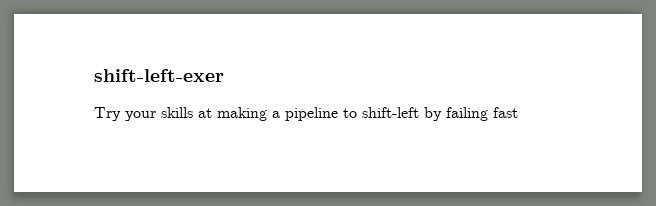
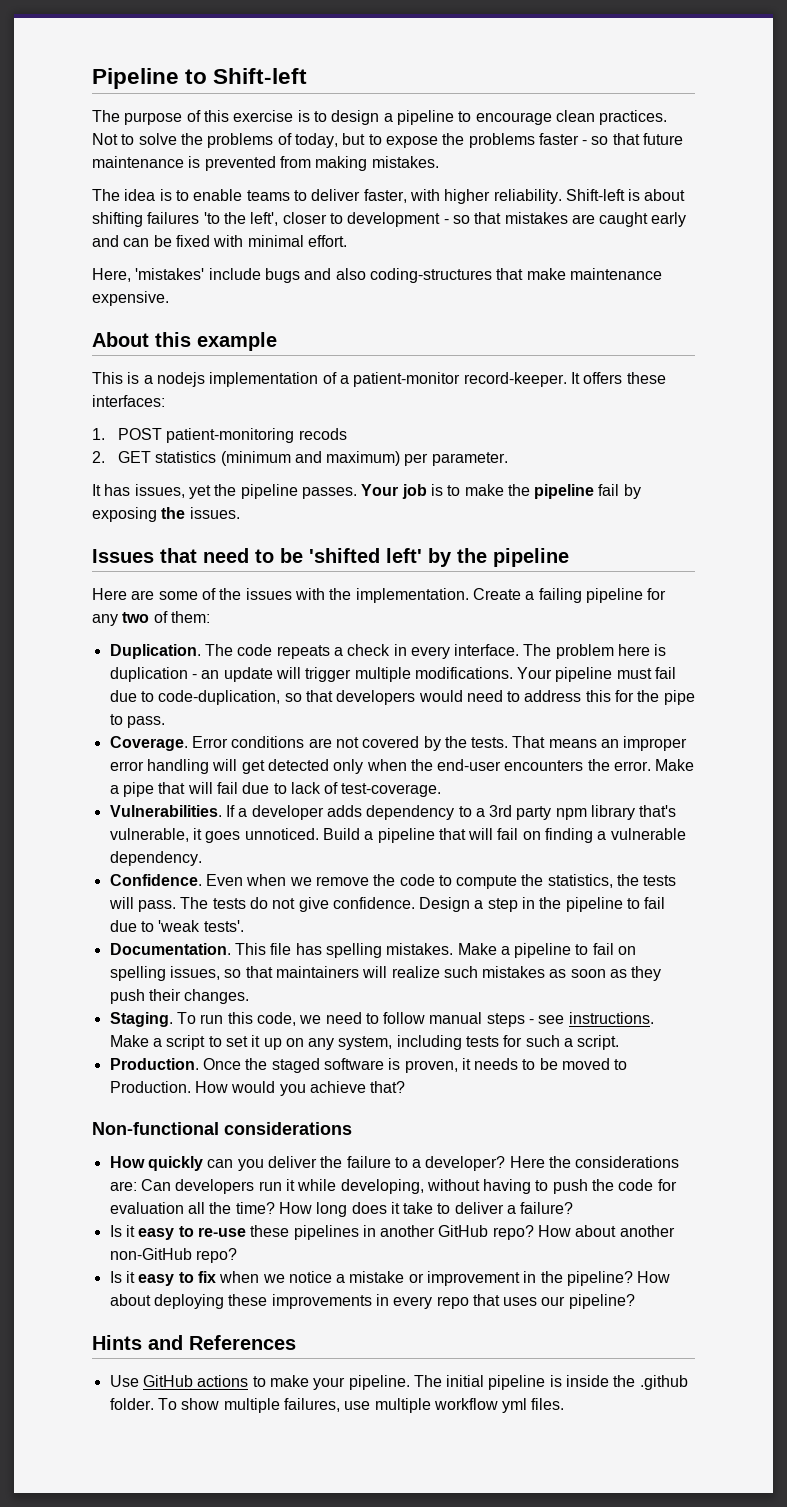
- shift-left-exer
- Try your skills at making a pipeline to shift-left by failing fast
+ Pipeline to Shift-left
+ The purpose of this exercise is to design a pipeline to encourage clean practices. Not to solve the problems of today, but to expose the problems faster - so that future maintenance is prevented from making mistakes.
+ The idea is to enable teams to deliver faster, with higher reliability. Shift-left is about shifting failures 'to the left', closer to development - so that mistakes are caught early and can be fixed with minimal effort.
+ Here, 'mistakes' include bugs and also coding-structures that make maintenance expensive.
+ About this example
+ This is a nodejs implementation of a patient-monitor record-keeper. It offers these interfaces:
+ 1. POST patient-monitoring recods
+ 2. GET statistics (minimum and maximum) per parameter.
+ It has issues, yet the pipeline passes. Your job is to make the pipeline fail by exposing the issues.
+ Issues that need to be 'shifted left' by the pipeline
+ Here are some of the issues with the implementation. Create a failing pipeline for any two of them:
+ Duplication. The code repeats a check in every interface. The problem here is duplication - an update will trigger multiple modifications. Your pipeline must fail due to code-duplication, so that developers would need to address this for the pipe to pass.
+ Coverage. Error conditions are not covered by the tests. That means an improper error handling will get detected only when the end-user encounters the error. Make a pipe that will fail due to lack of test-coverage.
+ Vulnerabilities. If a developer adds dependency to a 3rd party npm library that's vulnerable, it goes unnoticed. Build a pipeline that will fail on finding a vulnerable dependency.
+ Confidence. Even when we remove the code to compute the statistics, the tests will pass. The tests do not give confidence. Design a step in the pipeline to fail due to 'weak tests'.
+ Documentation. This file has spelling mistakes. Make a pipeline to fail on spelling issues, so that maintainers will realize such mistakes as soon as they push their changes.
+ Staging. To run this code, we need to follow manual steps - see instructions. Make a script to set it up on any system, including tests for such a script.
+ Production. Once the staged software is proven, it needs to be moved to Production. How would you achieve that?
+ Non-functional considerations
+ How quickly can you deliver the failure to a developer? Here the considerations are: Can developers run it while developing, without having to push the code for evaluation all the time? How long does it take to deliver a failure?
+ Is it easy to re-use these pipelines in another GitHub repo? How about another non-GitHub repo?
+ Is it easy to fix when we notice a mistake or improvement in the pipeline? How about deploying these improvements in every repo that uses our pipeline?
+ Hints and References
+ Use GitHub actions to make your pipeline. The initial pipeline is inside the .github folder. To show multiple failures, use multiple workflow yml files.

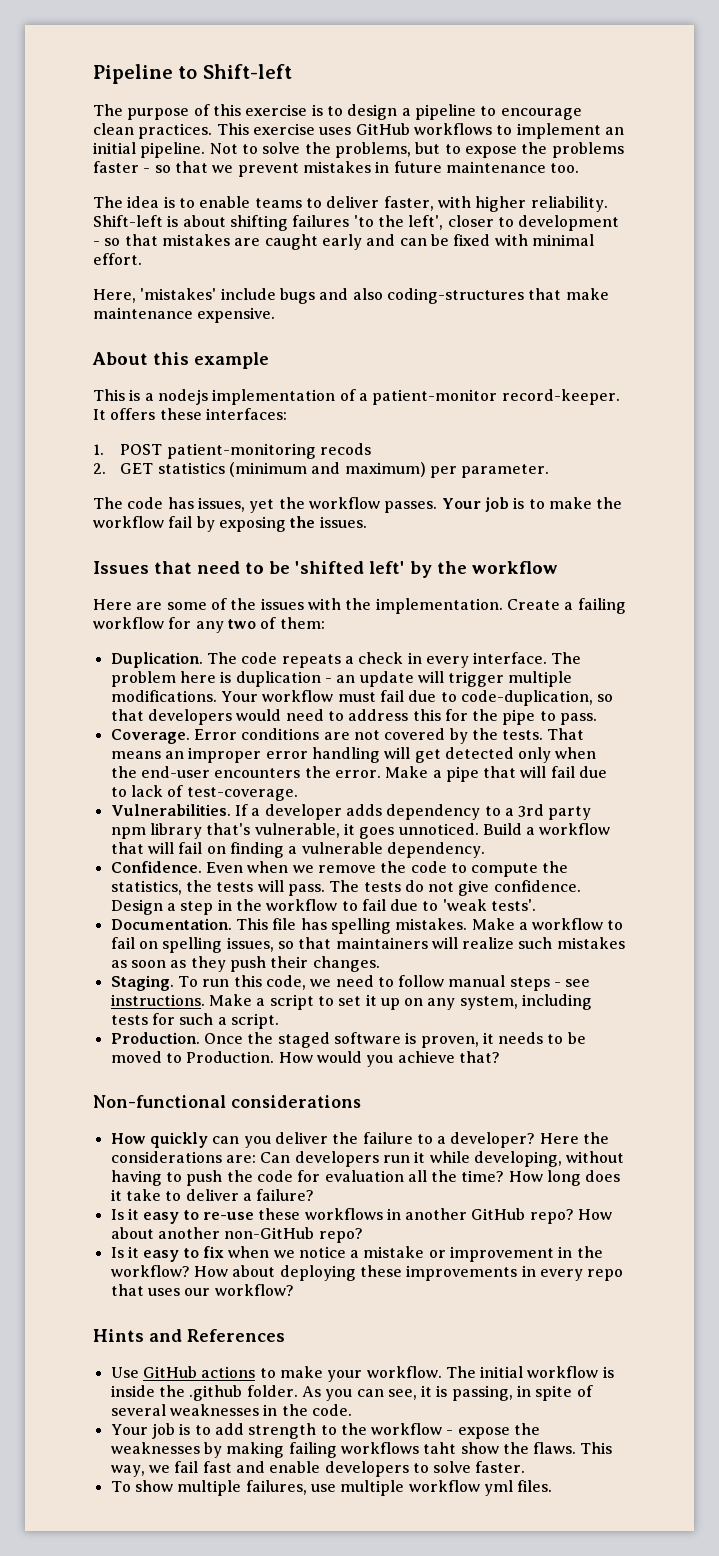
+ This exercise uses GitHub workflows to implement an initial pipeline.
- Not to solve the problems of today, but to expose the problems faster - so that future maintenance is prevented from making mistakes.
+ Not to solve the problems, but to expose the problems faster - so that we prevent mistakes in future maintenance too.
- It has issues, yet the pipeline passes.
+ The code has issues, yet the workflow passes.
- Your job is to make the pipeline fail by exposing the issues.
+ Your job is to make the workflow fail by exposing the issues.
- Issues that need to be 'shifted left' by the pipeline
+ Issues that need to be 'shifted left' by the workflow
- Create a failing pipeline for any two of them:
+ Create a failing workflow for any two of them:
- Your pipeline must fail due to code-duplication, so that developers would need to address this for the pipe to pass.
+ Your workflow must fail due to code-duplication, so that developers would need to address this for the pipe to pass.
- Build a pipeline that will fail on finding a vulnerable dependency.
+ Build a workflow that will fail on finding a vulnerable dependency.
- Design a step in the pipeline to fail due to 'weak tests'.
+ Design a step in the workflow to fail due to 'weak tests'.
- Make a pipeline to fail on spelling issues, so that maintainers will realize such mistakes as soon as they push their changes.
+ Make a workflow to fail on spelling issues, so that maintainers will realize such mistakes as soon as they push their changes.
- Is it easy to re-use these pipelines in another GitHub repo?
+ Is it easy to re-use these workflows in another GitHub repo?
- Is it easy to fix when we notice a mistake or improvement in the pipeline?
+ Is it easy to fix when we notice a mistake or improvement in the workflow?
- How about deploying these improvements in every repo that uses our pipeline?
+ How about deploying these improvements in every repo that uses our workflow?
- Use GitHub actions to make your pipeline.
+ Use GitHub actions to make your workflow.
- The initial pipeline is inside the .github folder. To show multiple failures, use multiple workflow yml files.
+ The initial workflow is inside the .github folder. As you can see, it is passing, in spite of several weaknesses in the code.
+ Your job is to add strength to the workflow - expose the weaknesses by making failing workflows taht show the flaws. This way, we fail fast and enable developers to solve faster.
+ To show multiple failures, use multiple workflow yml files.

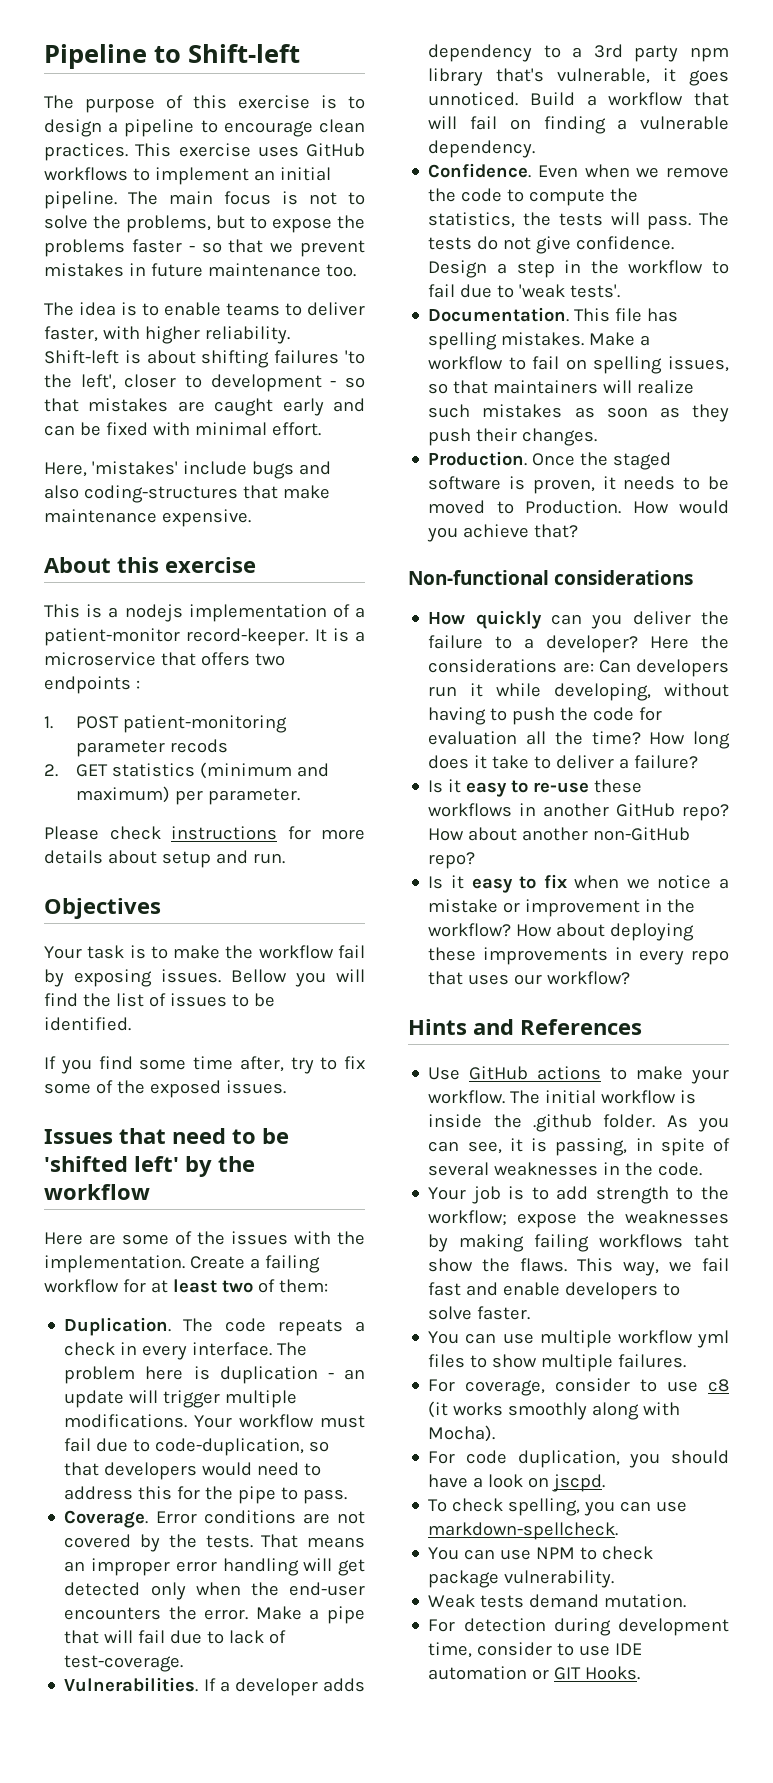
- Not to solve the problems, but to expose the problems faster - so that we prevent mistakes in future maintenance too.
+ The main focus is not to solve the problems, but to expose the problems faster - so that we prevent mistakes in future maintenance too.
- About this example
+ About this exercise
- It offers these interfaces:
+ It is a microservice that offers two endpoints :
- 1. POST patient-monitoring recods
+ 1. POST patient-monitoring parameter recods
- The code has issues, yet the workflow passes. Your job is to make the workflow fail by exposing the issues.
+ Please check instructions for more details about setup and run.
+ Objectives
+ Your task is to make the workflow fail by exposing issues. Bellow you will find the list of issues to be identified.
+ If you find some time after, try to fix some of the exposed issues.
- Create a failing workflow for any two of them:
+ Create a failing workflow for at least two of them:
- Staging. To run this code, we need to follow manual steps - see instructions. Make a script to set it up on any system, including tests for such a script.
- Your job is to add strength to the workflow - expose the weaknesses by making failing workflows taht show the flaws.
+ Your job is to add strength to the workflow; expose the weaknesses by making failing workflows taht show the flaws.
- To show multiple failures, use multiple workflow yml files.
+ You can use multiple workflow yml files to show multiple failures.
+ For coverage, consider to use c8 (it works smoothly along with Mocha).
+ For code duplication, you should have a look on jscpd.
+ To check spelling, you can use markdown-spellcheck.
+ You can use NPM to check package vulnerability.
+ Weak tests demand mutation.
+ For detection during development time, consider to use IDE automation or GIT Hooks.

